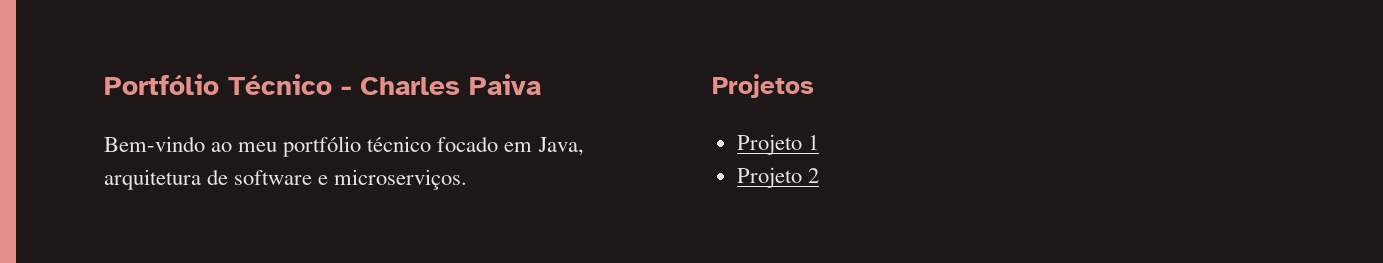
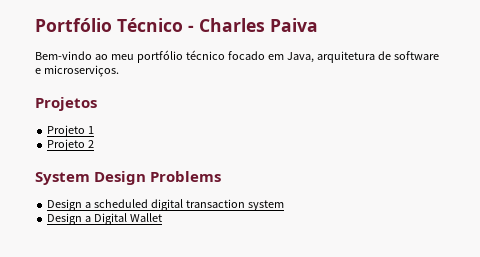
+ System Design Problems
+ Design a scheduled digital transaction system
+ Design a Digital Wallet

